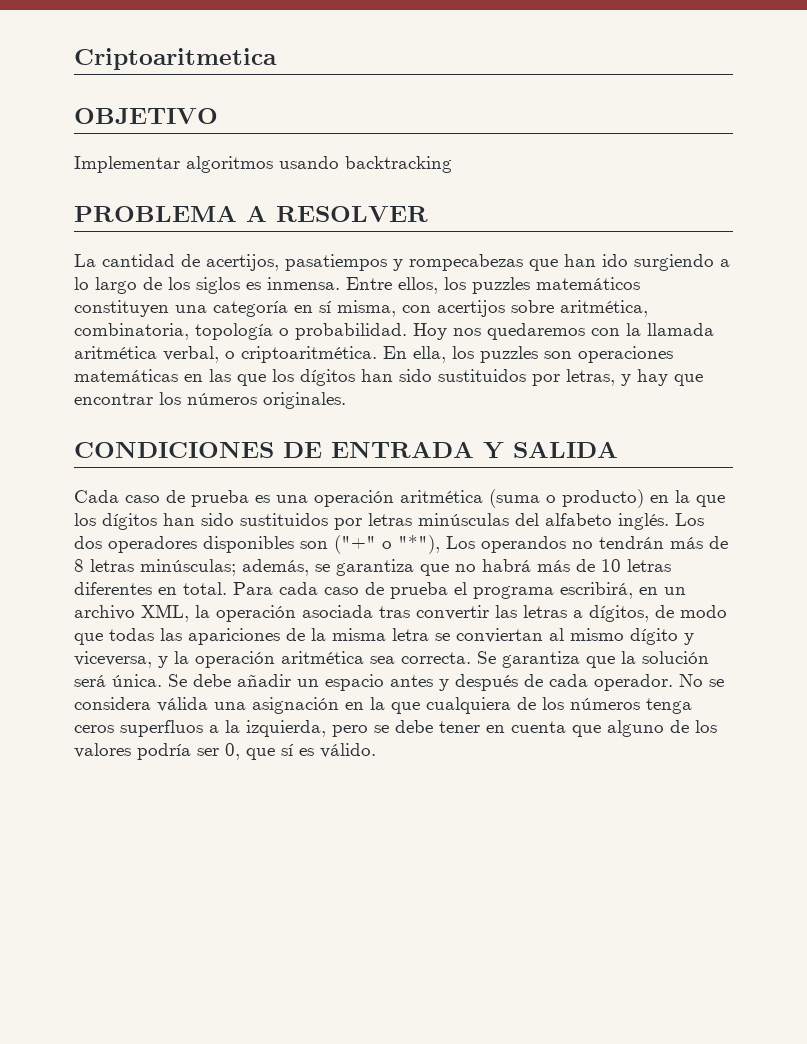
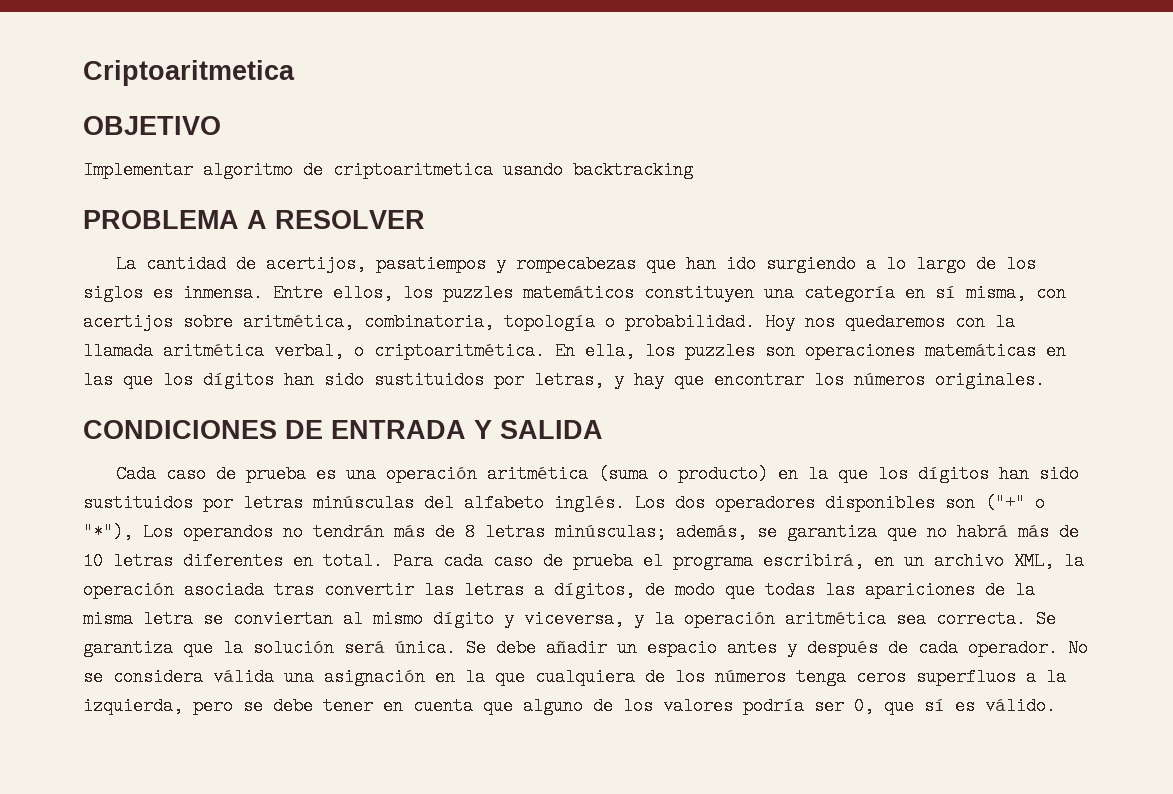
- Implementar algoritmos usando backtracking
+ Implementar algoritmo de criptoaritmetica usando backtracking

